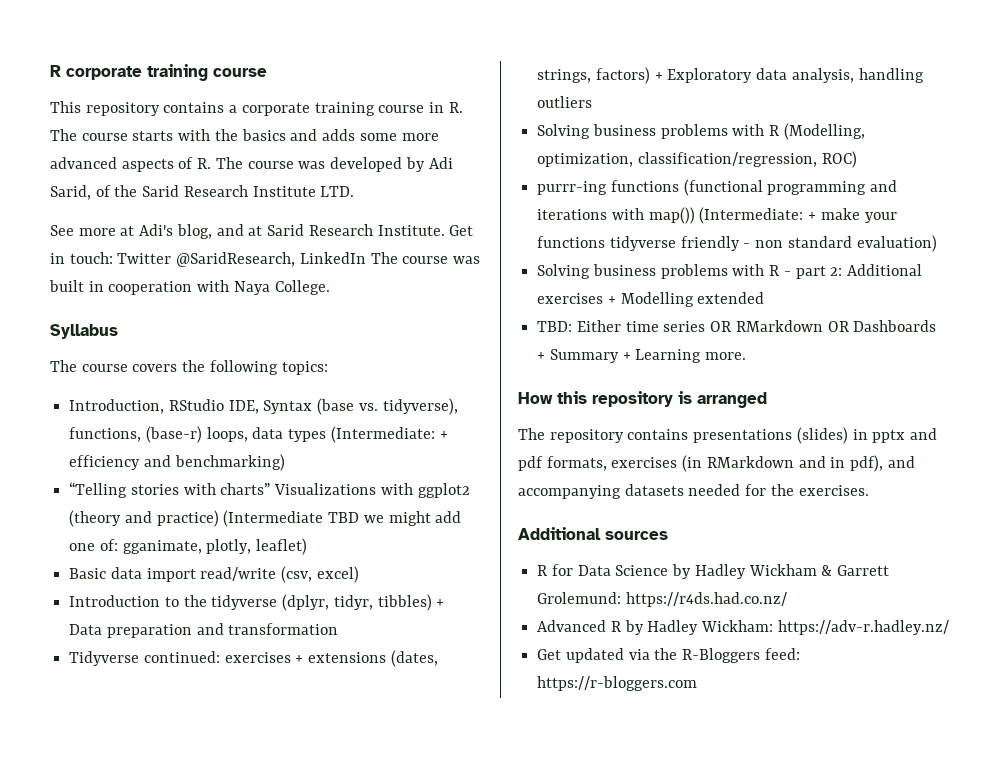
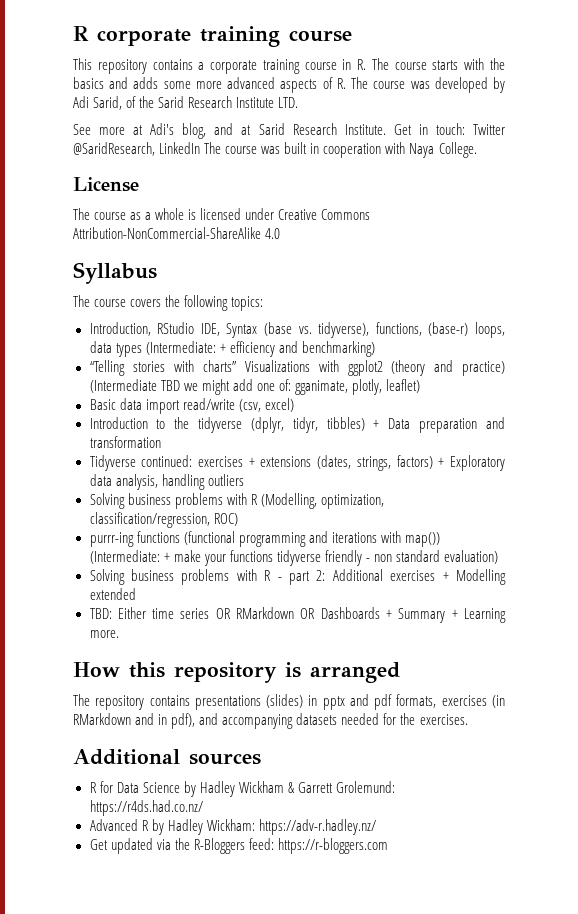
+ License
+ The course as a whole is licensed under Creative Commons Attribution-NonCommercial-ShareAlike 4.0

